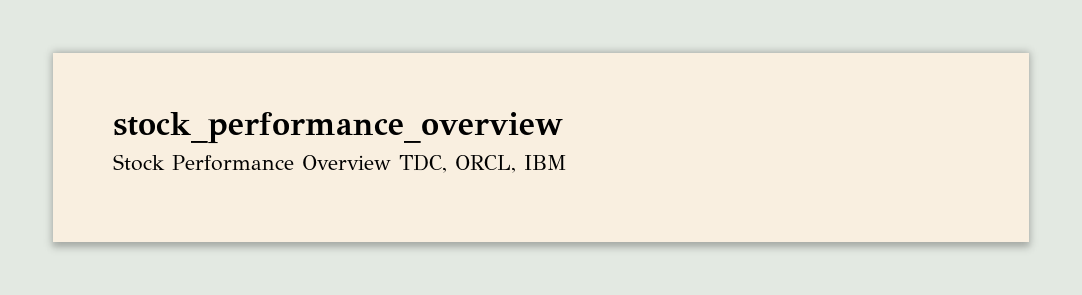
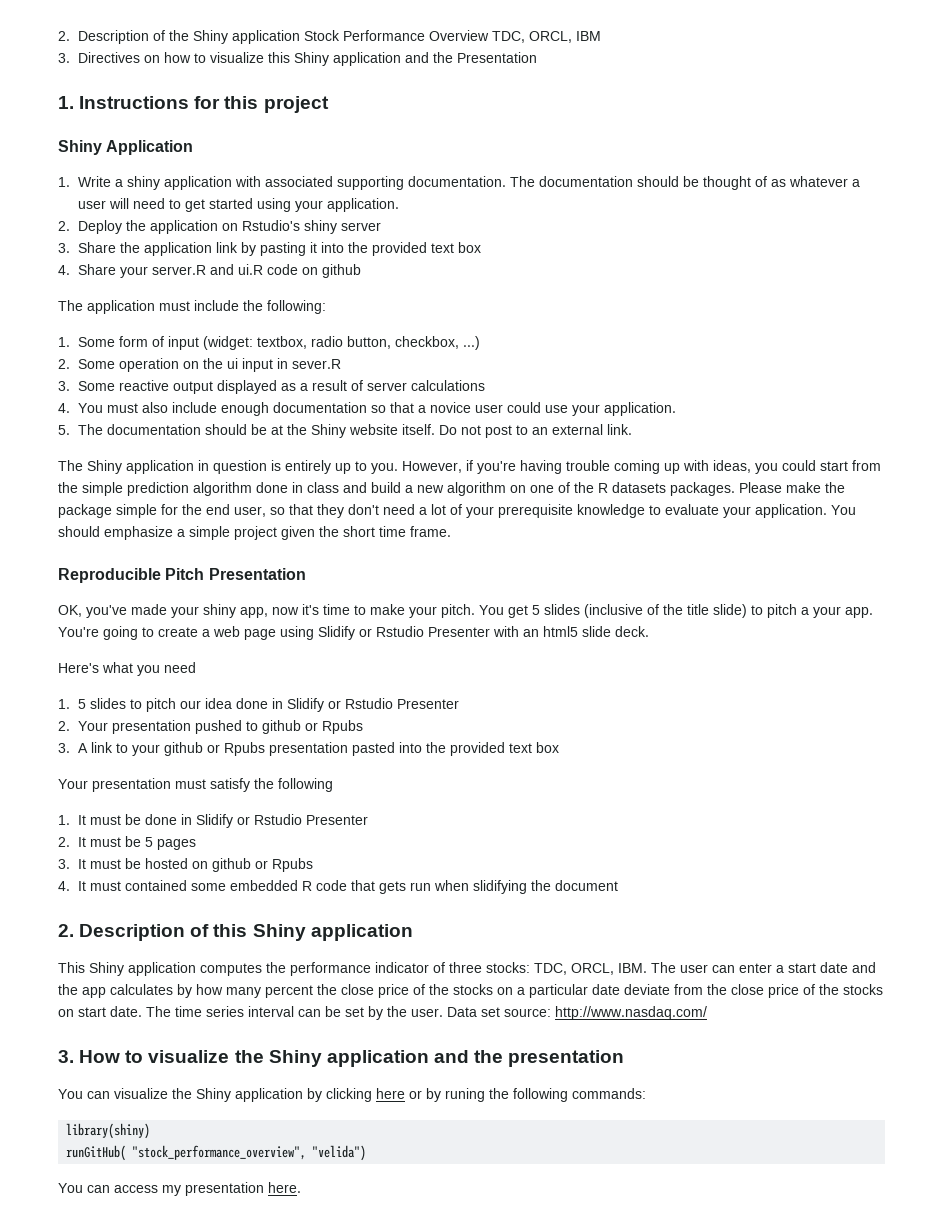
- stock_performance_overview
- Stock Performance Overview TDC, ORCL, IBM
+ 2. Description of the Shiny application Stock Performance Overview TDC, ORCL, IBM
+ 3. Directives on how to visualize this Shiny application and the Presentation
+ 1. Instructions for this project
+ Shiny Application
+ 1. Write a shiny application with associated supporting documentation. The documentation should be thought of as whatever a user will need to get started using your application.
+ 2. Deploy the application on Rstudio's shiny server
+ 3. Share the application link by pasting it into the provided text box
+ 4. Share your server.R and ui.R code on github
+ The application must include the following:
+ 1. Some form of input (widget: textbox, radio button, checkbox, ...)
+ 2. Some operation on the ui input in sever.R
+ 3. Some reactive output displayed as a result of server calculations
+ 4. You must also include enough documentation so that a novice user could use your application.
+ 5. The documentation should be at the Shiny website itself. Do not post to an external link.
+ The Shiny application in question is entirely up to you. However, if you're having trouble coming up with ideas, you could start from the simple prediction algorithm done in class and build a new algorithm on one of the R datasets packages. Please make the package simple for the end user, so that they don't need a lot of your prerequisite knowledge to evaluate your application. You should emphasize a simple project given the short time frame.
+ Reproducible Pitch Presentation
+ OK, you've made your shiny app, now it's time to make your pitch. You get 5 slides (inclusive of the title slide) to pitch a your app. You're going to create a web page using Slidify or Rstudio Presenter with an html5 slide deck.
+ Here's what you need
+ 1. 5 slides to pitch our idea done in Slidify or Rstudio Presenter
+ 2. Your presentation pushed to github or Rpubs
+ 3. A link to your github or Rpubs presentation pasted into the provided text box
+ Your presentation must satisfy the following
+ 1. It must be done in Slidify or Rstudio Presenter
+ 2. It must be 5 pages
+ 3. It must be hosted on github or Rpubs
+ 4. It must contained some embedded R code that gets run when slidifying the document
+ 2. Description of this Shiny application
+ This Shiny application computes the performance indicator of three stocks: TDC, ORCL, IBM. The user can enter a start date and the app calculates by how many percent the close price of the stocks on a particular date deviate from the close price of the stocks on start date. The time series interval can be set by the user. Data set source: http://www.nasdaq.com/
+ 3. How to visualize the Shiny application and the presentation
+ You can visualize the Shiny application by clicking here or by runing the following commands:
+ library(shiny)
+ runGitHub( "stock_performance_overview", "velida")
+ You can access my presentation here.

